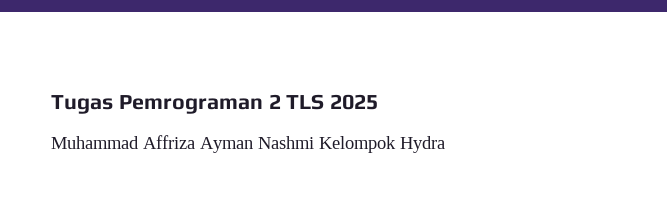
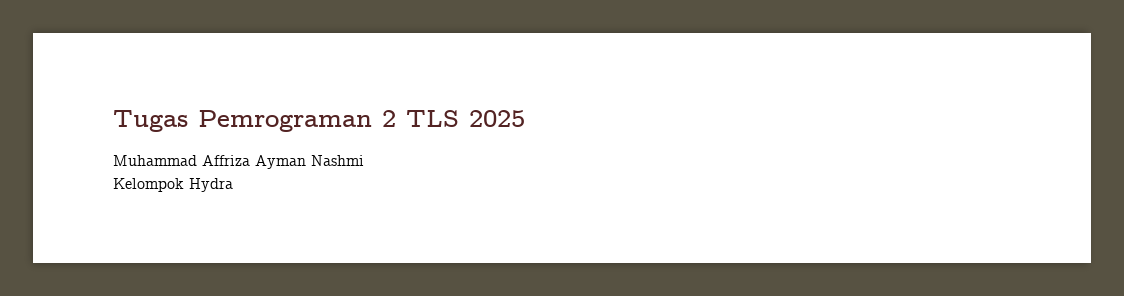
- Muhammad Affriza Ayman Nashmi Kelompok Hydra
+ Muhammad Affriza Ayman Nashmi
+ Kelompok Hydra

